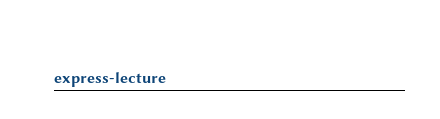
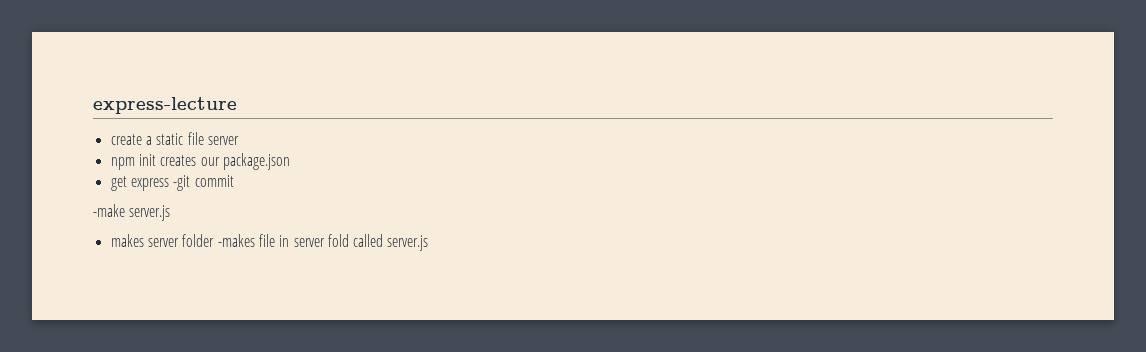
+ create a static file server
+ npm init creates our package.json
+ get express -git commit
+ -make server.js
+ makes server folder -makes file in server fold called server.js

